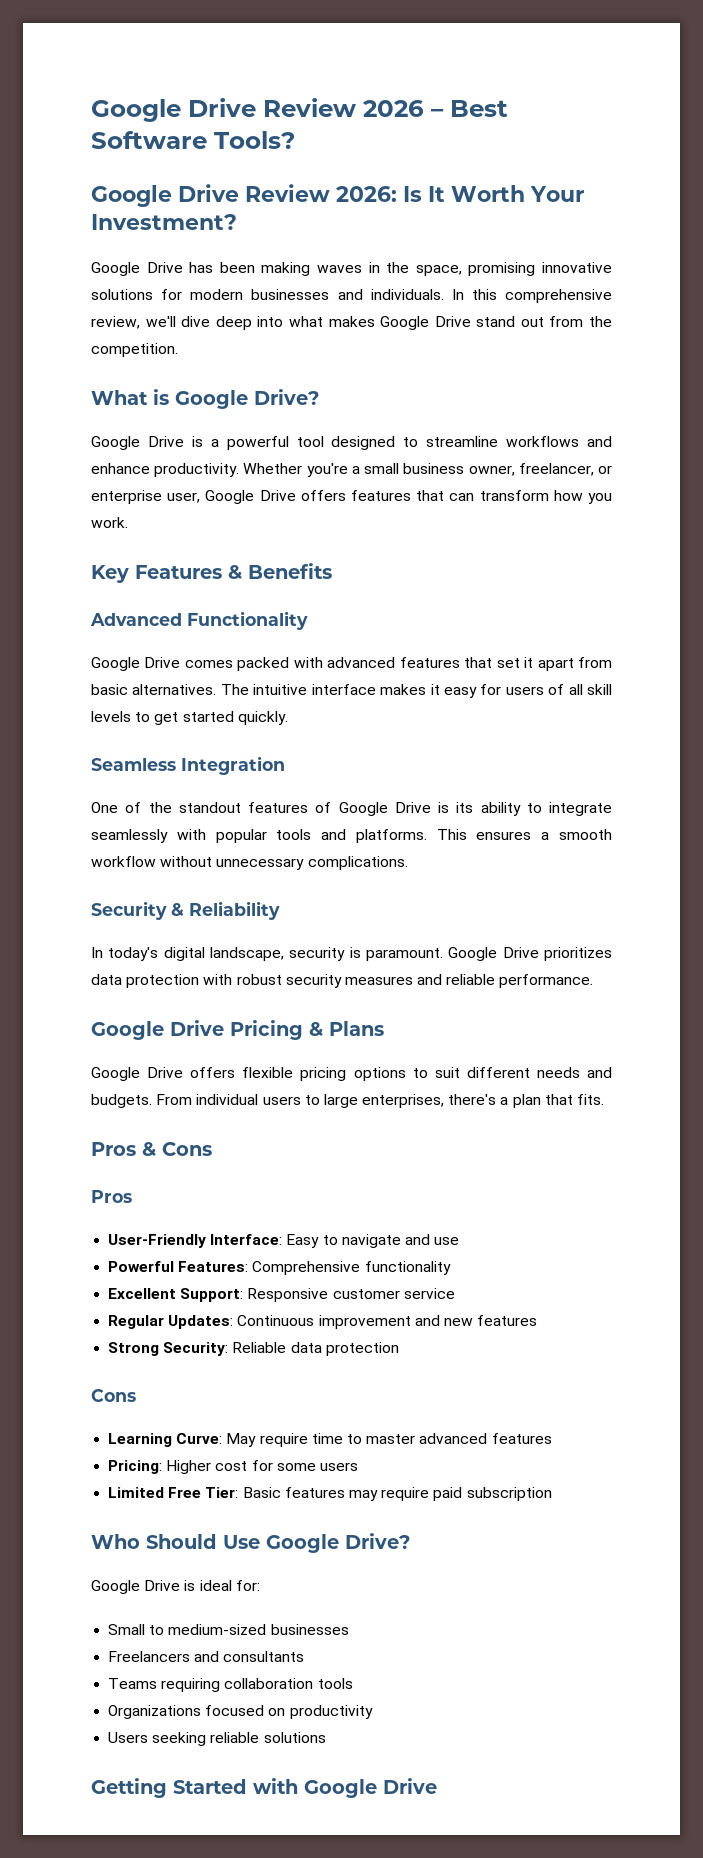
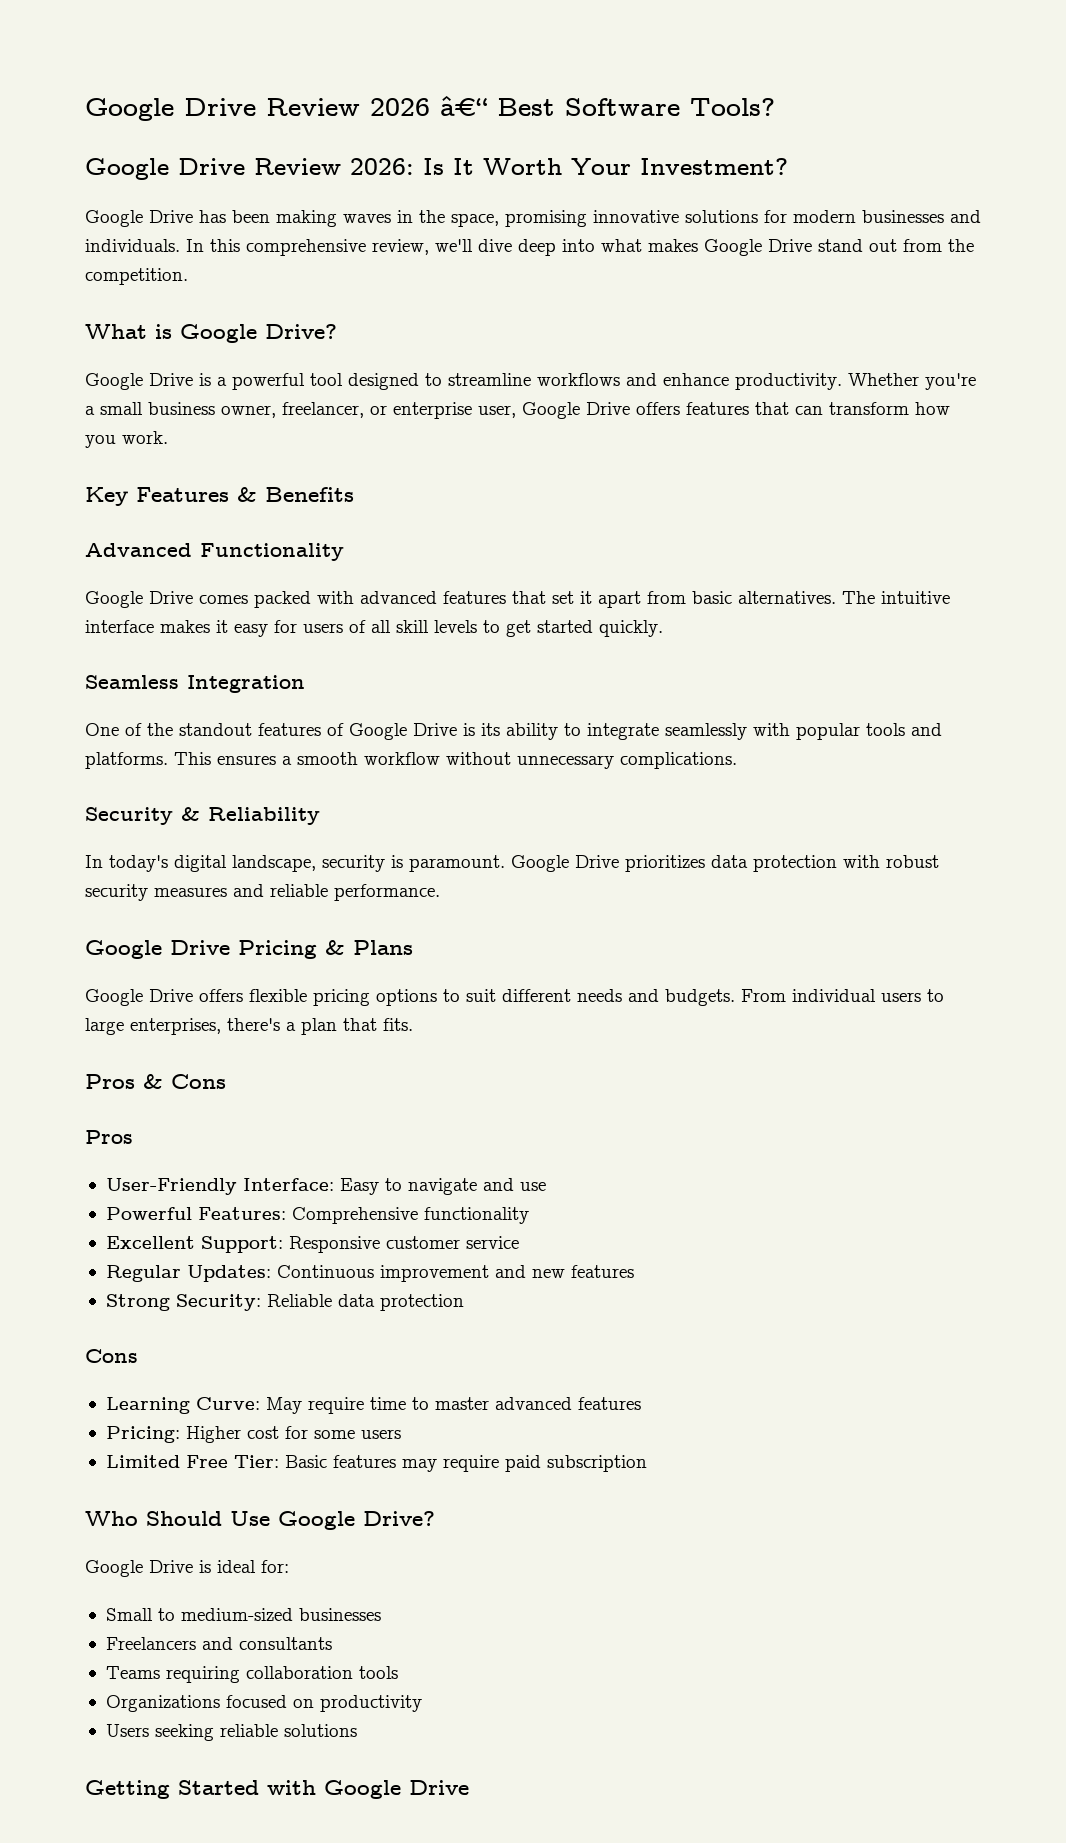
- Google Drive Review 2026 – Best Software Tools?
+ Google Drive Review 2026 â€“ Best Software Tools?

